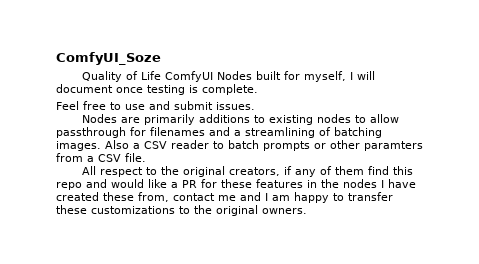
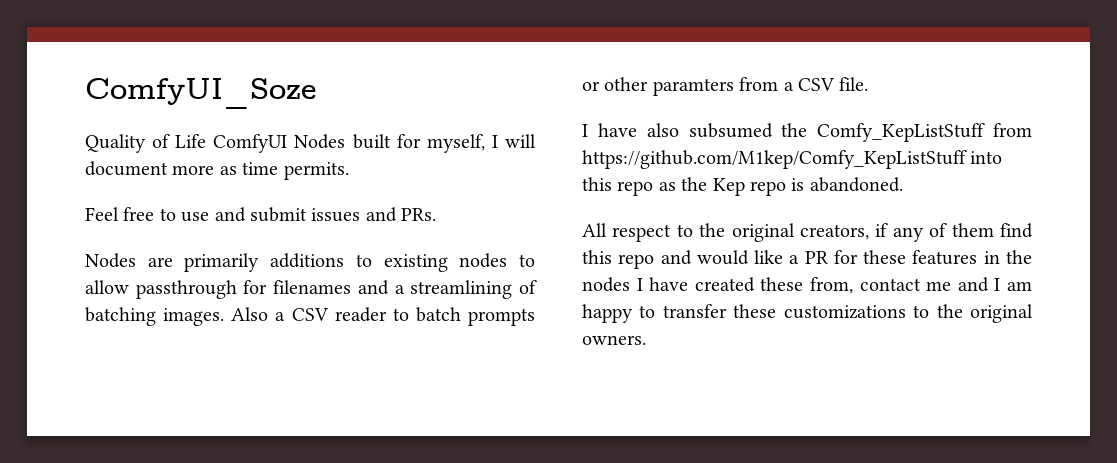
- Quality of Life ComfyUI Nodes built for myself, I will document once testing is complete.
+ Quality of Life ComfyUI Nodes built for myself, I will document more as time permits.
- Feel free to use and submit issues.
+ Feel free to use and submit issues and PRs.
+ I have also subsumed the Comfy_KepListStuff from https://github.com/M1kep/Comfy_KepListStuff into this repo as the Kep repo is abandoned.

